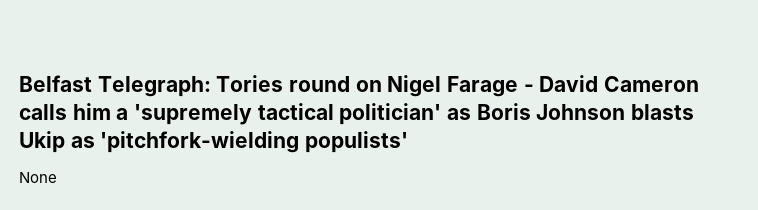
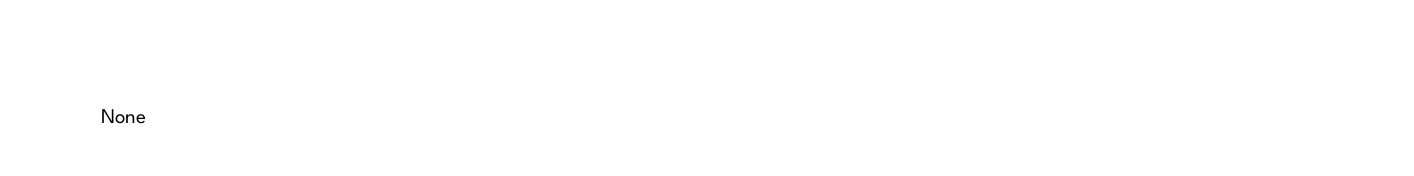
- Belfast Telegraph: Tories round on Nigel Farage - David Cameron calls him a 'supremely tactical politician' as Boris Johnson blasts Ukip as 'pitchfork-wielding populists'

